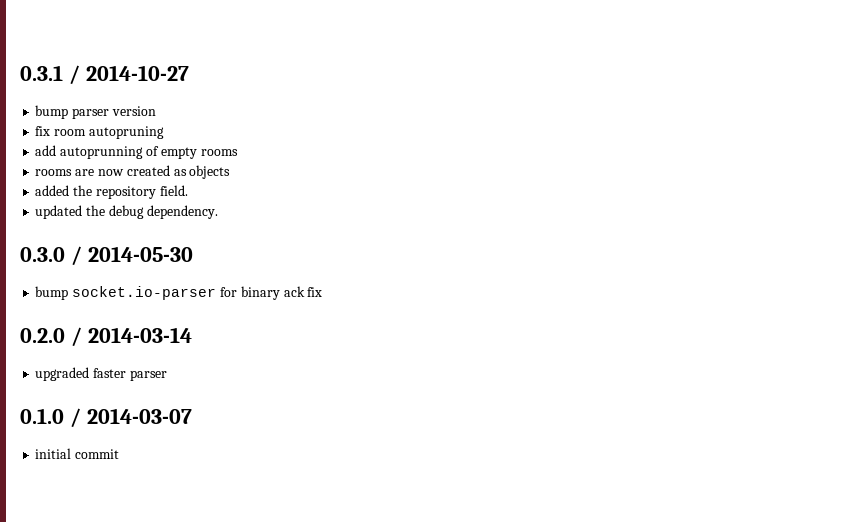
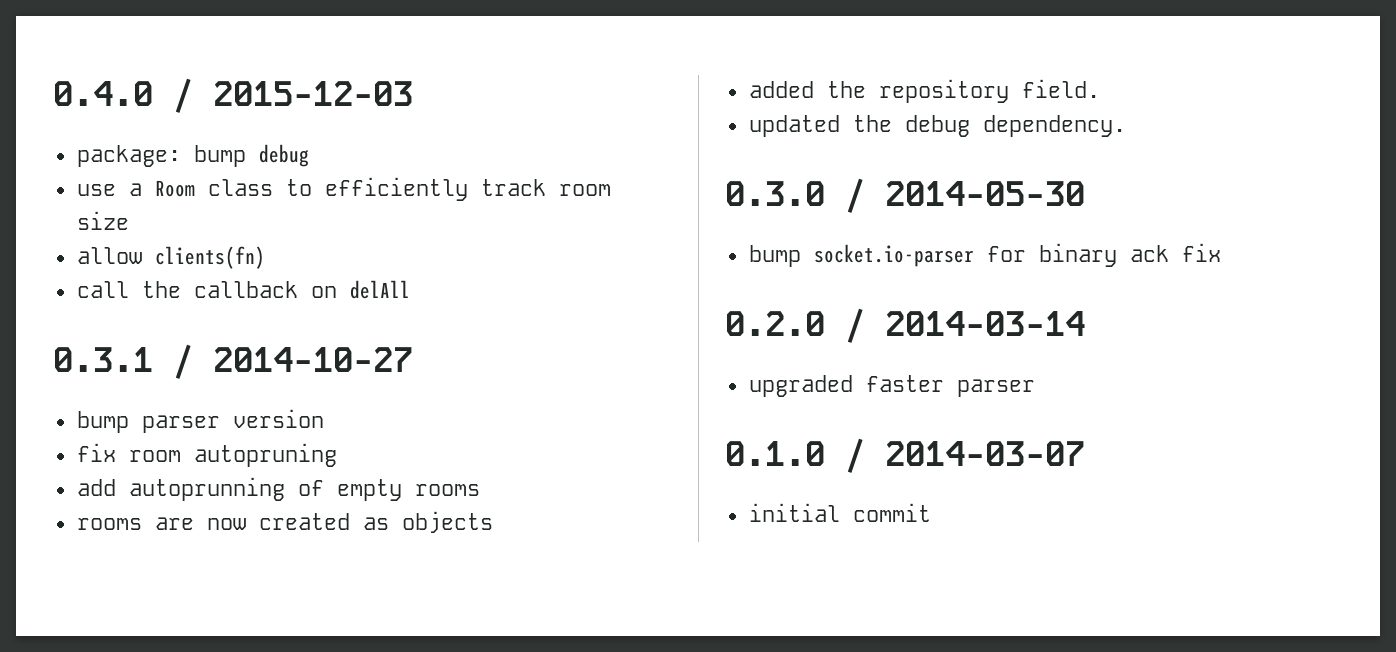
+ 0.4.0 / 2015-12-03
+ package: bump debug
+ use a Room class to efficiently track room size
+ allow clients(fn)
+ call the callback on delAll

